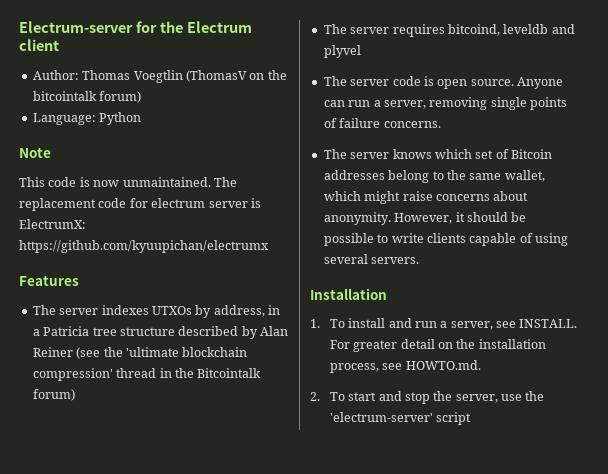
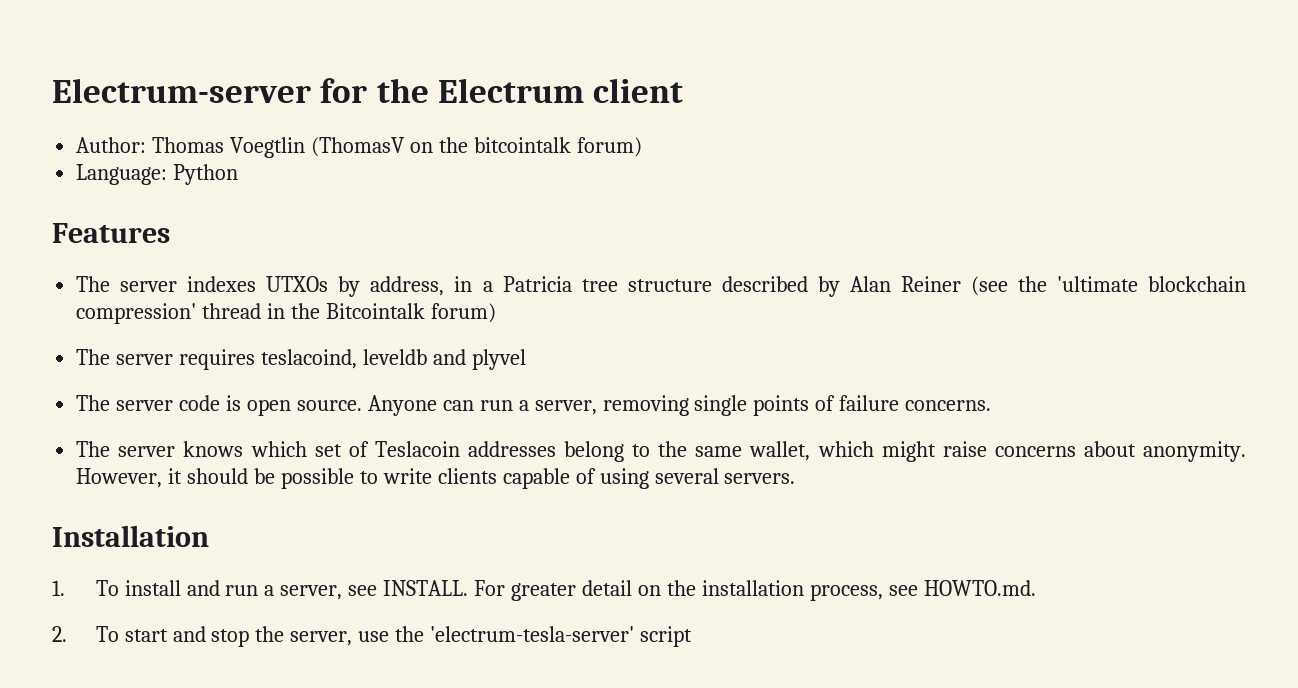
- Note
- This code is now unmaintained. The replacement code for electrum server is ElectrumX: https://github.com/kyuupichan/electrumx
- The server requires bitcoind, leveldb and plyvel
+ The server requires teslacoind, leveldb and plyvel
- The server knows which set of Bitcoin addresses belong to the same wallet, which might raise concerns about anonymity.
+ The server knows which set of Teslacoin addresses belong to the same wallet, which might raise concerns about anonymity.
- 2. To start and stop the server, use the 'electrum-server' script
+ 2. To start and stop the server, use the 'electrum-tesla-server' script

